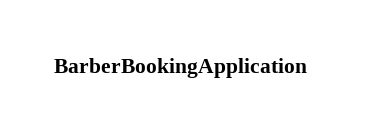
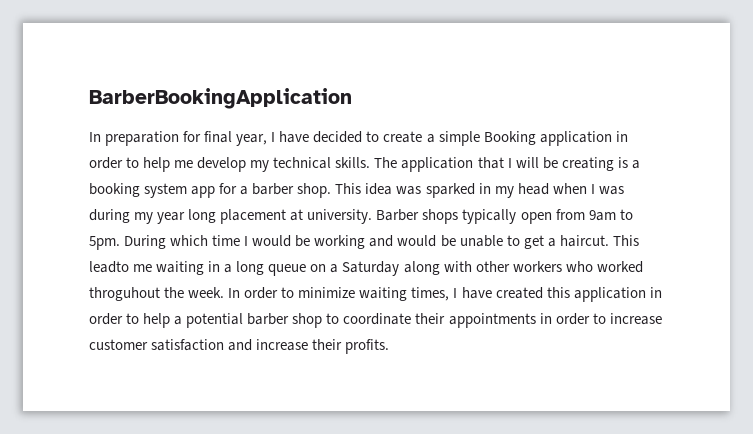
+ In preparation for final year, I have decided to create a simple Booking application in order to help me develop my technical skills. The application that I will be creating is a booking system app for a barber shop. This idea was sparked in my head when I was during my year long placement at university. Barber shops typically open from 9am to 5pm. During which time I would be working and would be unable to get a haircut. This leadto me waiting in a long queue on a Saturday along with other workers who worked throguhout the week. In order to minimize waiting times, I have created this application in order to help a potential barber shop to coordinate their appointments in order to increase customer satisfaction and increase their profits.

